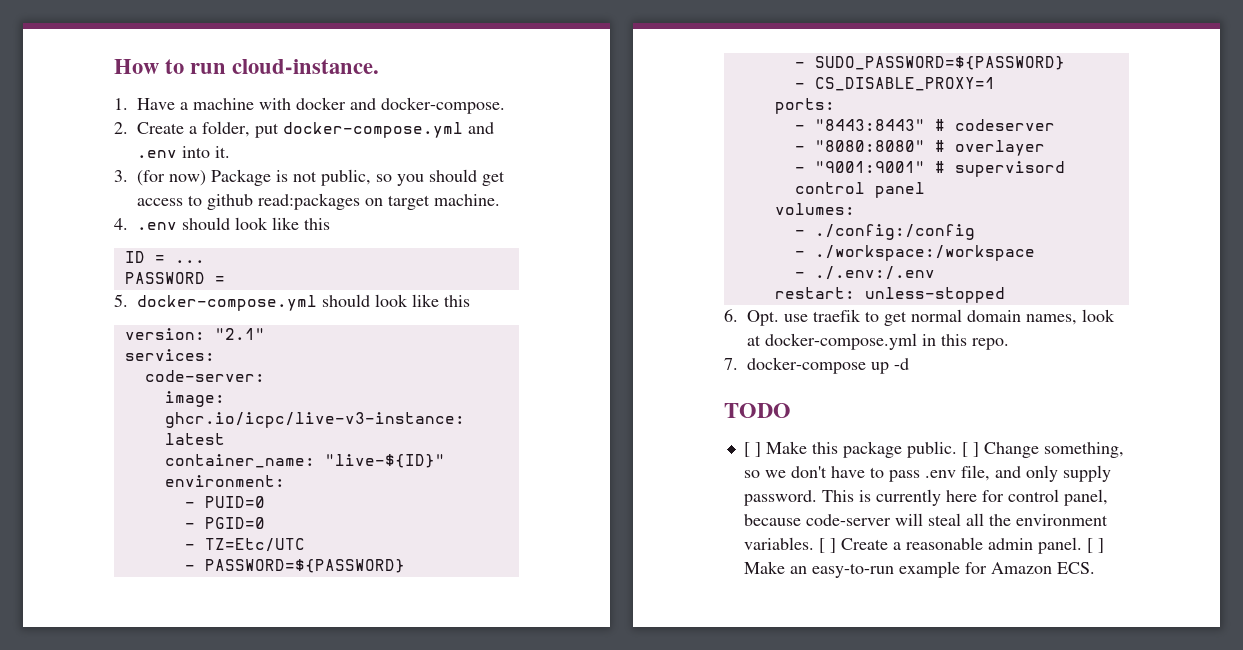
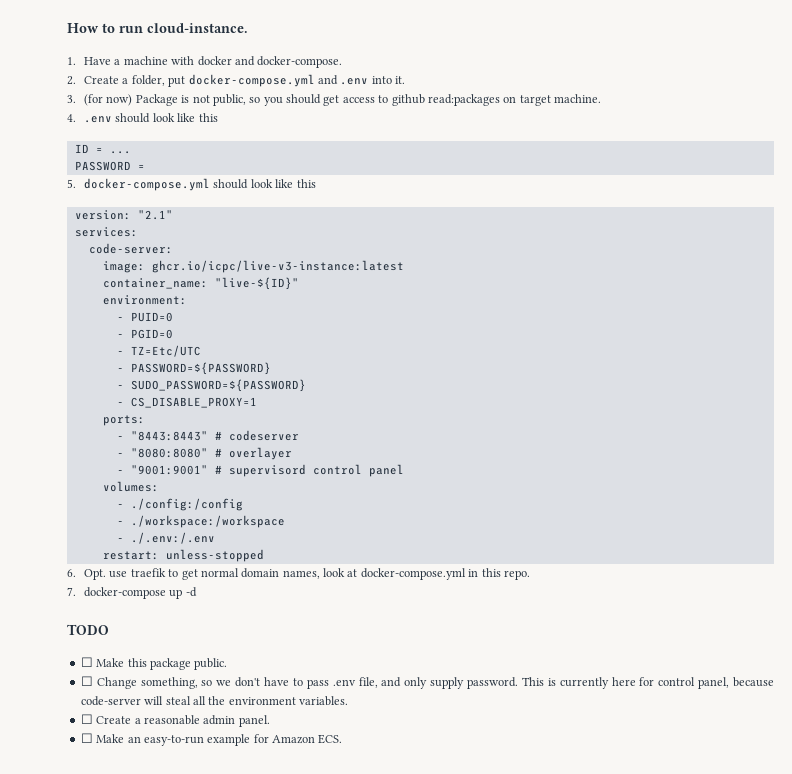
- [ ] Make this package public. [ ] Change something, so we don't have to pass .env file, and only supply password.
+ ☐ Make this package public.
+ ☐ Change something, so we don't have to pass .env file, and only supply password.
- This is currently here for control panel, because code-server will steal all the environment variables. [ ] Create a reasonable admin panel. [ ] Make an easy-to-run example for Amazon ECS.
+ This is currently here for control panel, because code-server will steal all the environment variables.
+ ☐ Create a reasonable admin panel.
+ ☐ Make an easy-to-run example for Amazon ECS.

